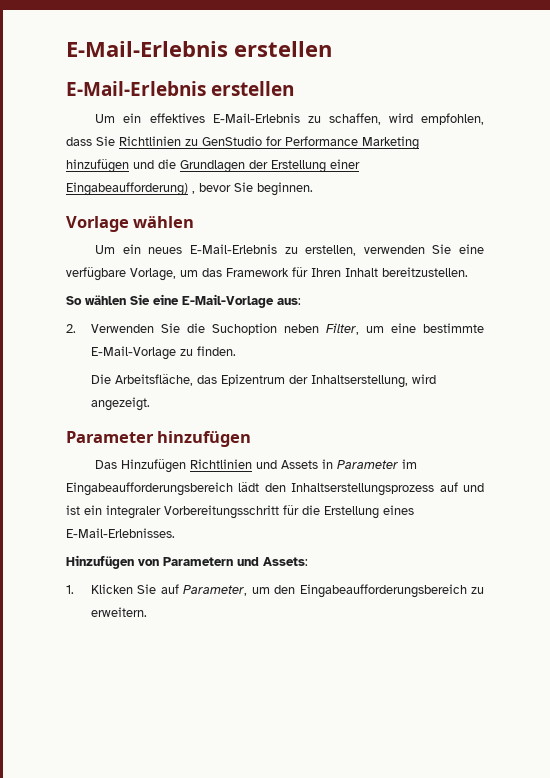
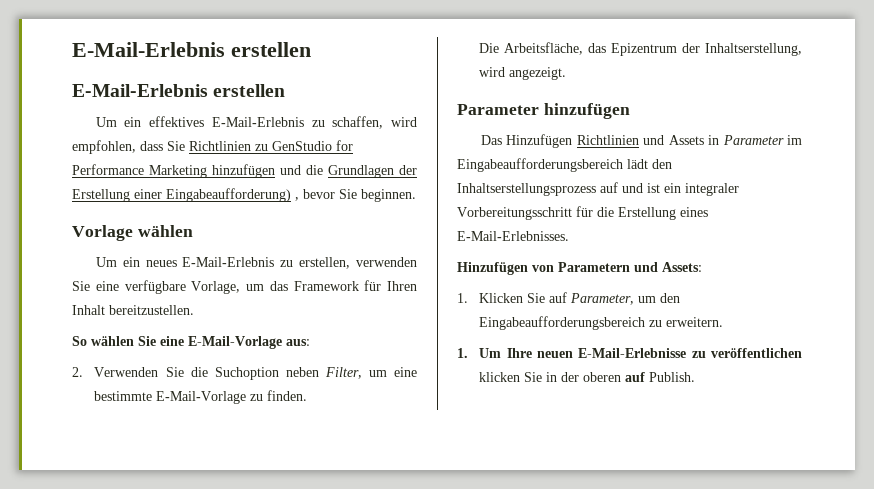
+ 1. Um Ihre neuen E-Mail-Erlebnisse zu veröffentlichen klicken Sie in der oberen auf Publish.

